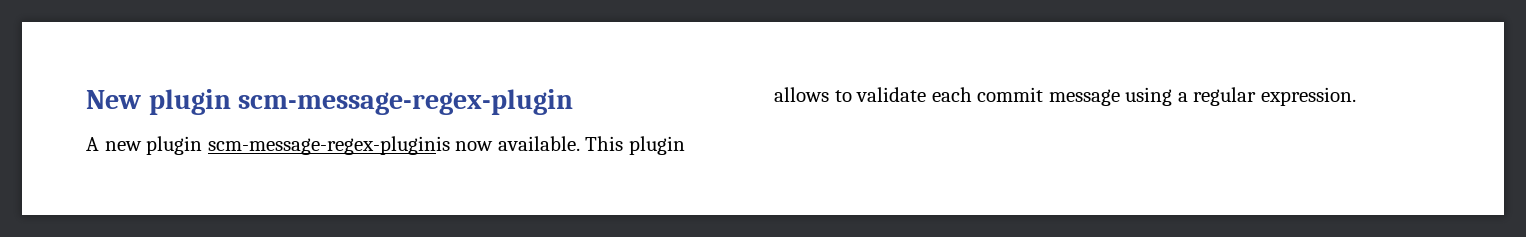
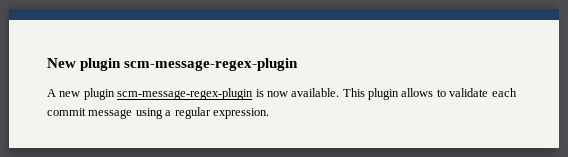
- A new plugin scm-message-regex-pluginis now available.
+ A new plugin scm-message-regex-plugin is now available.

